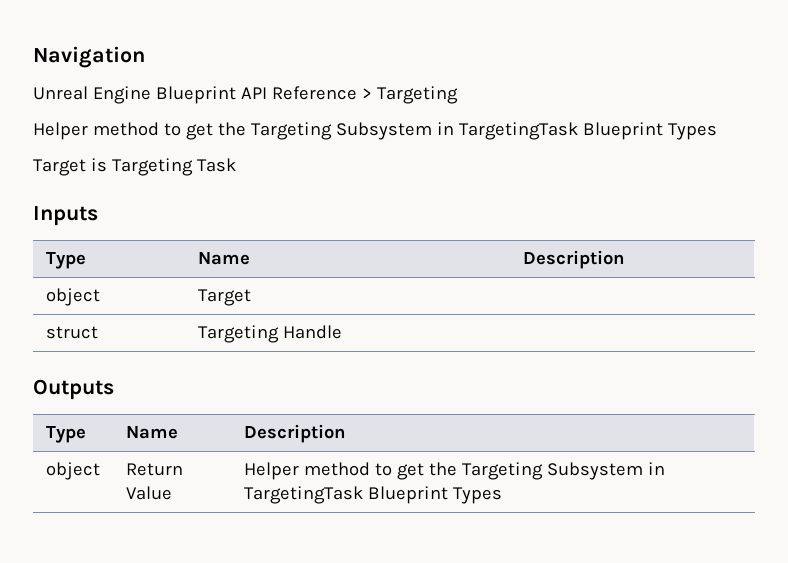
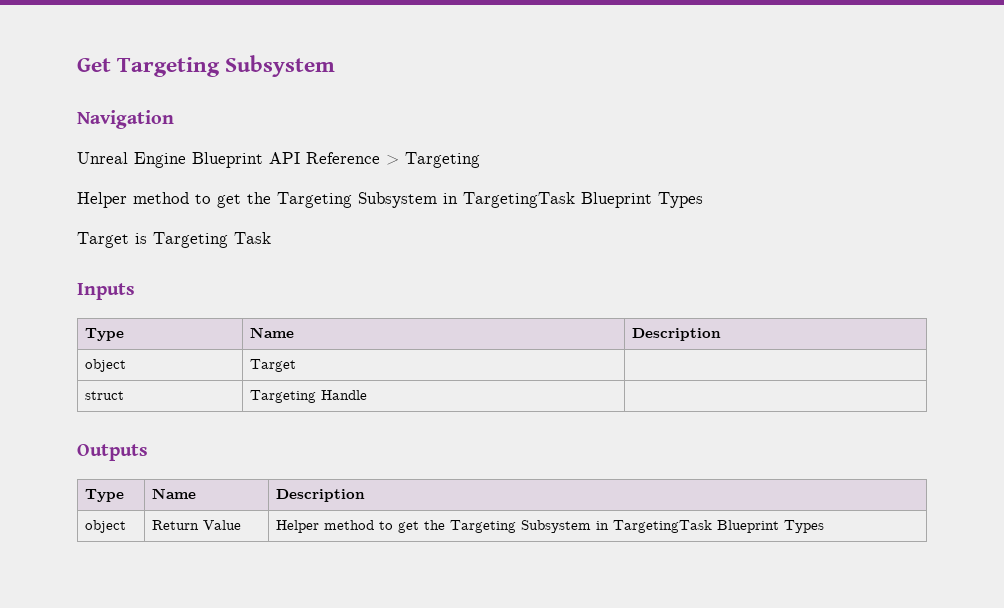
+ Get Targeting Subsystem

